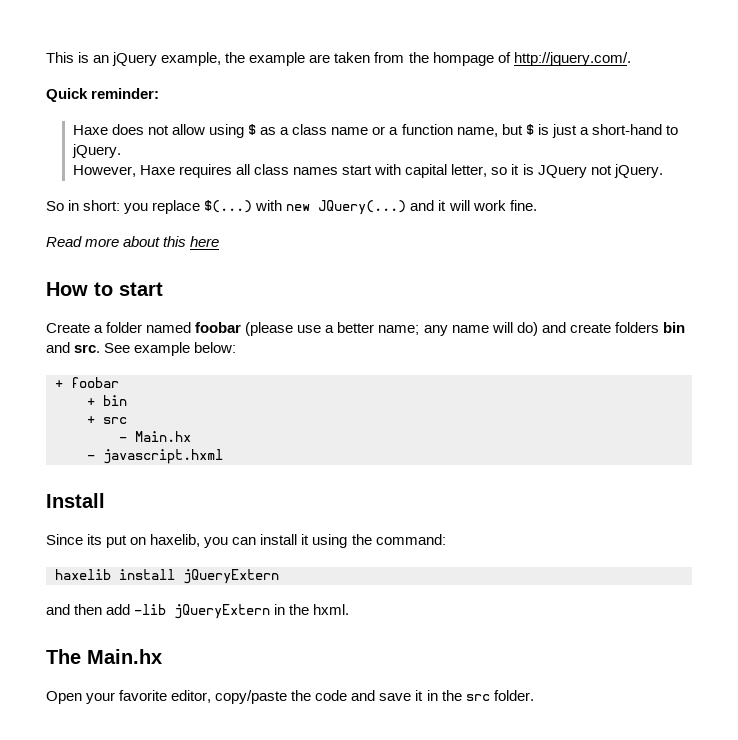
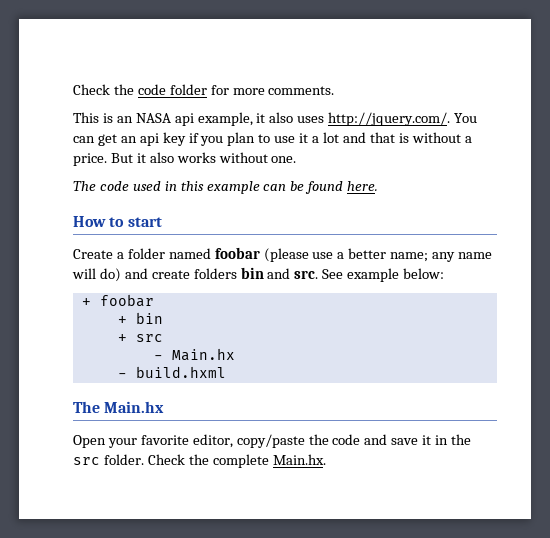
- This is an jQuery example, the example are taken from the hompage of http://jquery.com/.
- Quick reminder:
- Haxe does not allow using $ as a class name or a function name, but $ is just a short-hand to jQuery.
- However, Haxe requires all class names start with capital letter, so it is JQuery not jQuery.
- So in short: you replace $(...) with new JQuery(...) and it will work fine.
- Read more about this here
+ Check the code folder for more comments.
+ This is an NASA api example, it also uses http://jquery.com/. You can get an api key if you plan to use it a lot and that is without a price. But it also works without one.
+ The code used in this example can be found here.
- - javascript.hxml
- Install
- Since its put on haxelib, you can install it using the command:
- haxelib install jQueryExtern
- and then add -lib jQueryExtern in the hxml.
+ - build.hxml
+ Check the complete Main.hx.

